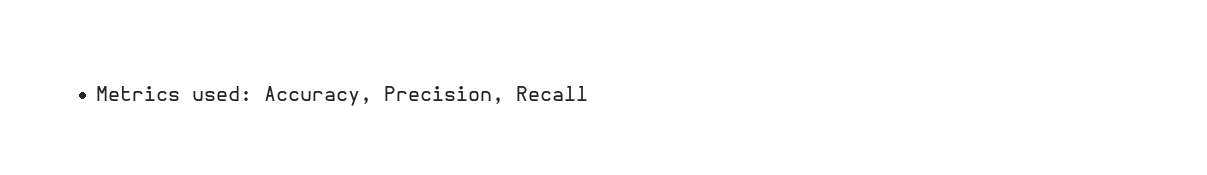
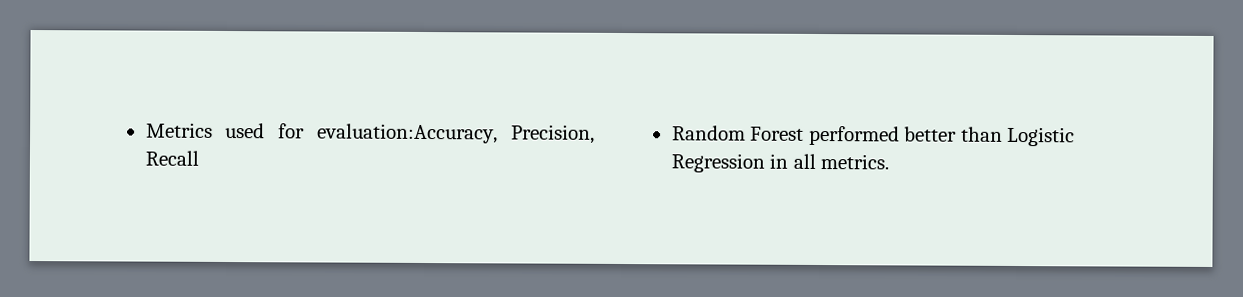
- Metrics used: Accuracy, Precision, Recall
+ Metrics used for evaluation:Accuracy, Precision, Recall
+ Random Forest performed better than Logistic Regression in all metrics.

